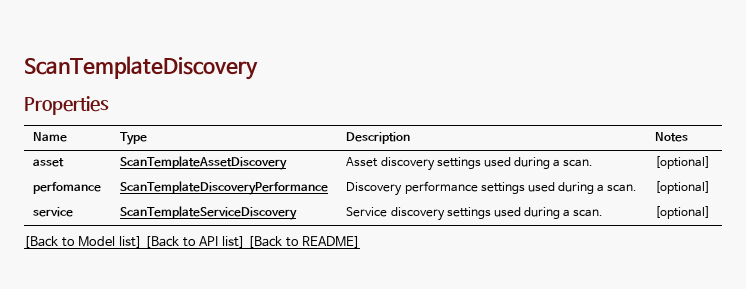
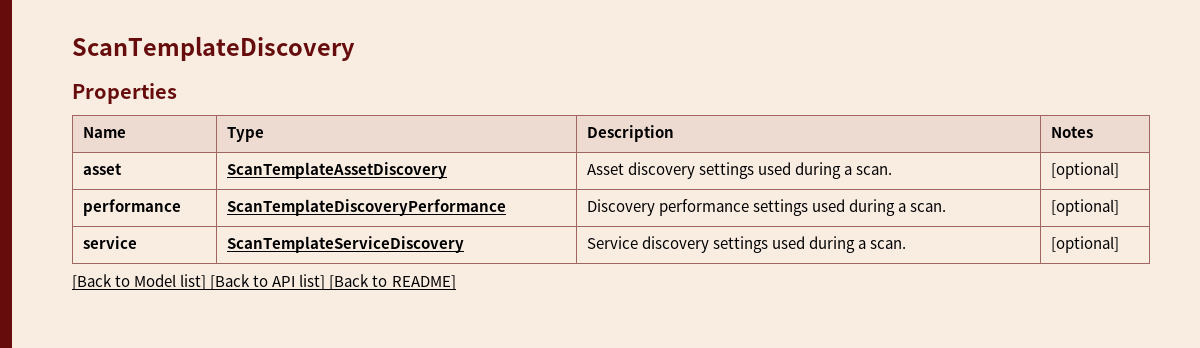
- perfomance | ScanTemplateDiscoveryPerformance | Discovery performance settings used during a scan. | [optional]
+ performance | ScanTemplateDiscoveryPerformance | Discovery performance settings used during a scan. | [optional]

